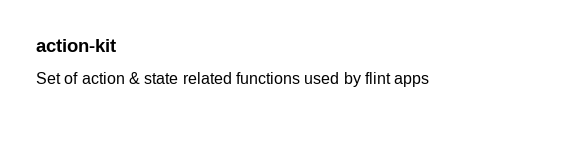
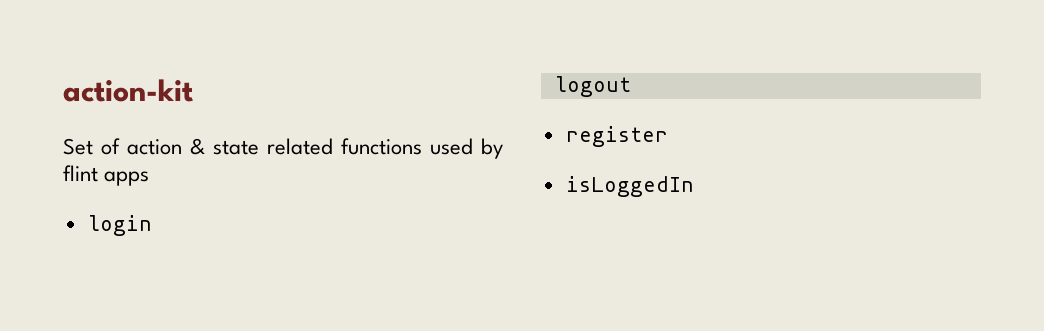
+ login
+ logout
+ register
+ isLoggedIn

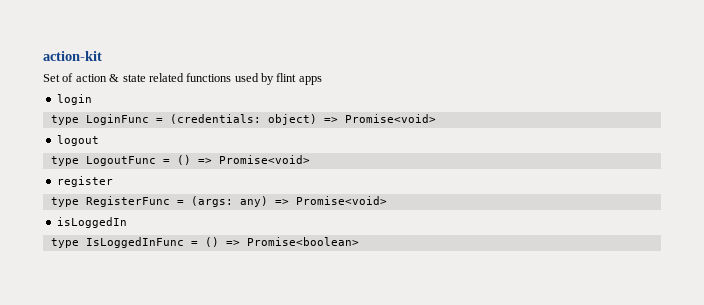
+ type LoginFunc = (credentials: object) => Promise<void>
  logout
+ type LogoutFunc = () => Promise<void>
  register
+ type RegisterFunc = (args: any) => Promise<void>
  isLoggedIn
+ type IsLoggedInFunc = () => Promise<boolean>

